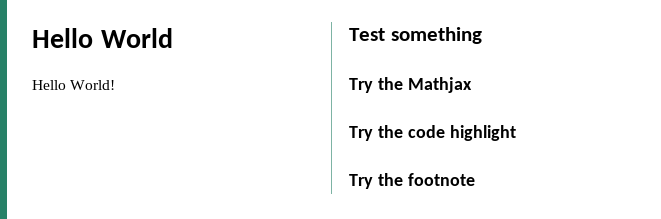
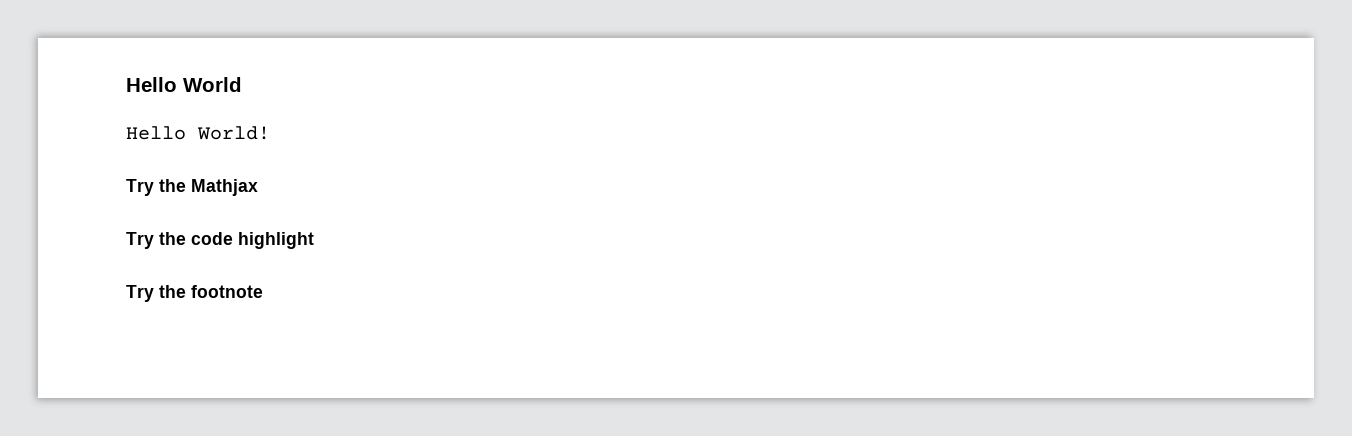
- Test something

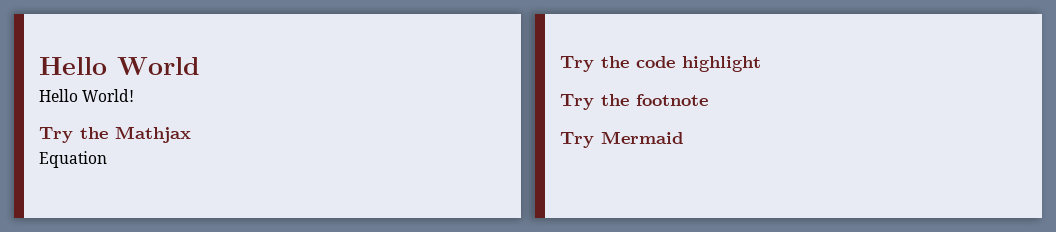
+ Equation
+ Try Mermaid

